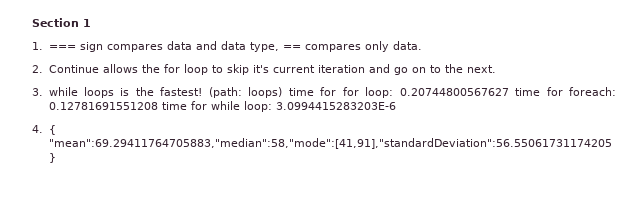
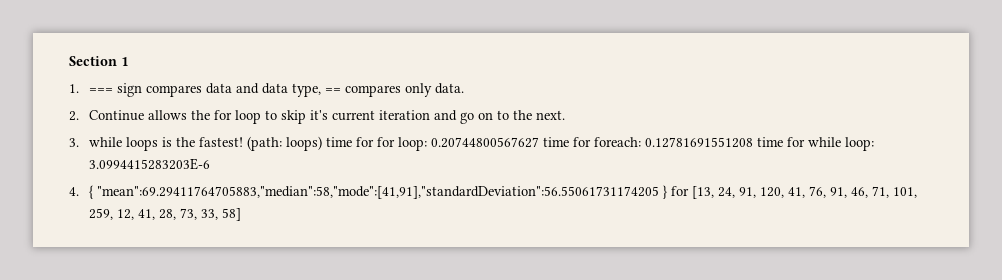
- 4. { "mean":69.29411764705883,"median":58,"mode":[41,91],"standardDeviation":56.55061731174205 }
+ 4. { "mean":69.29411764705883,"median":58,"mode":[41,91],"standardDeviation":56.55061731174205 } for [13, 24, 91, 120, 41, 76, 91, 46, 71, 101, 259, 12, 41, 28, 73, 33, 58]

